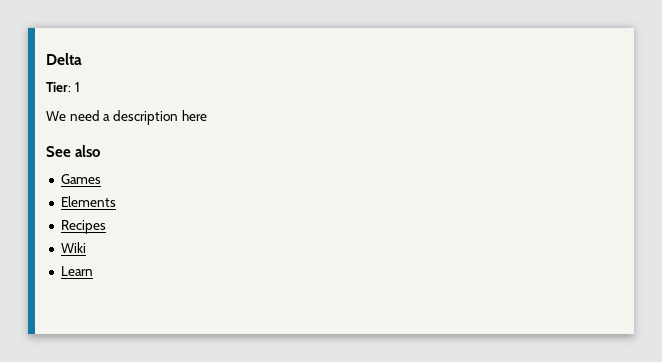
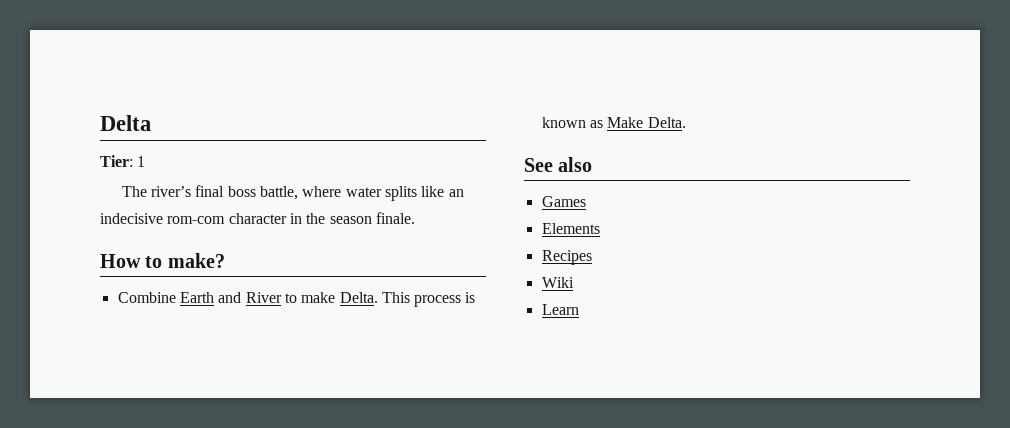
- We need a description here
+ The river’s final boss battle, where water splits like an indecisive rom-com character in the season finale.
+ How to make?
+ Combine Earth and River to make Delta. This process is known as Make Delta.

